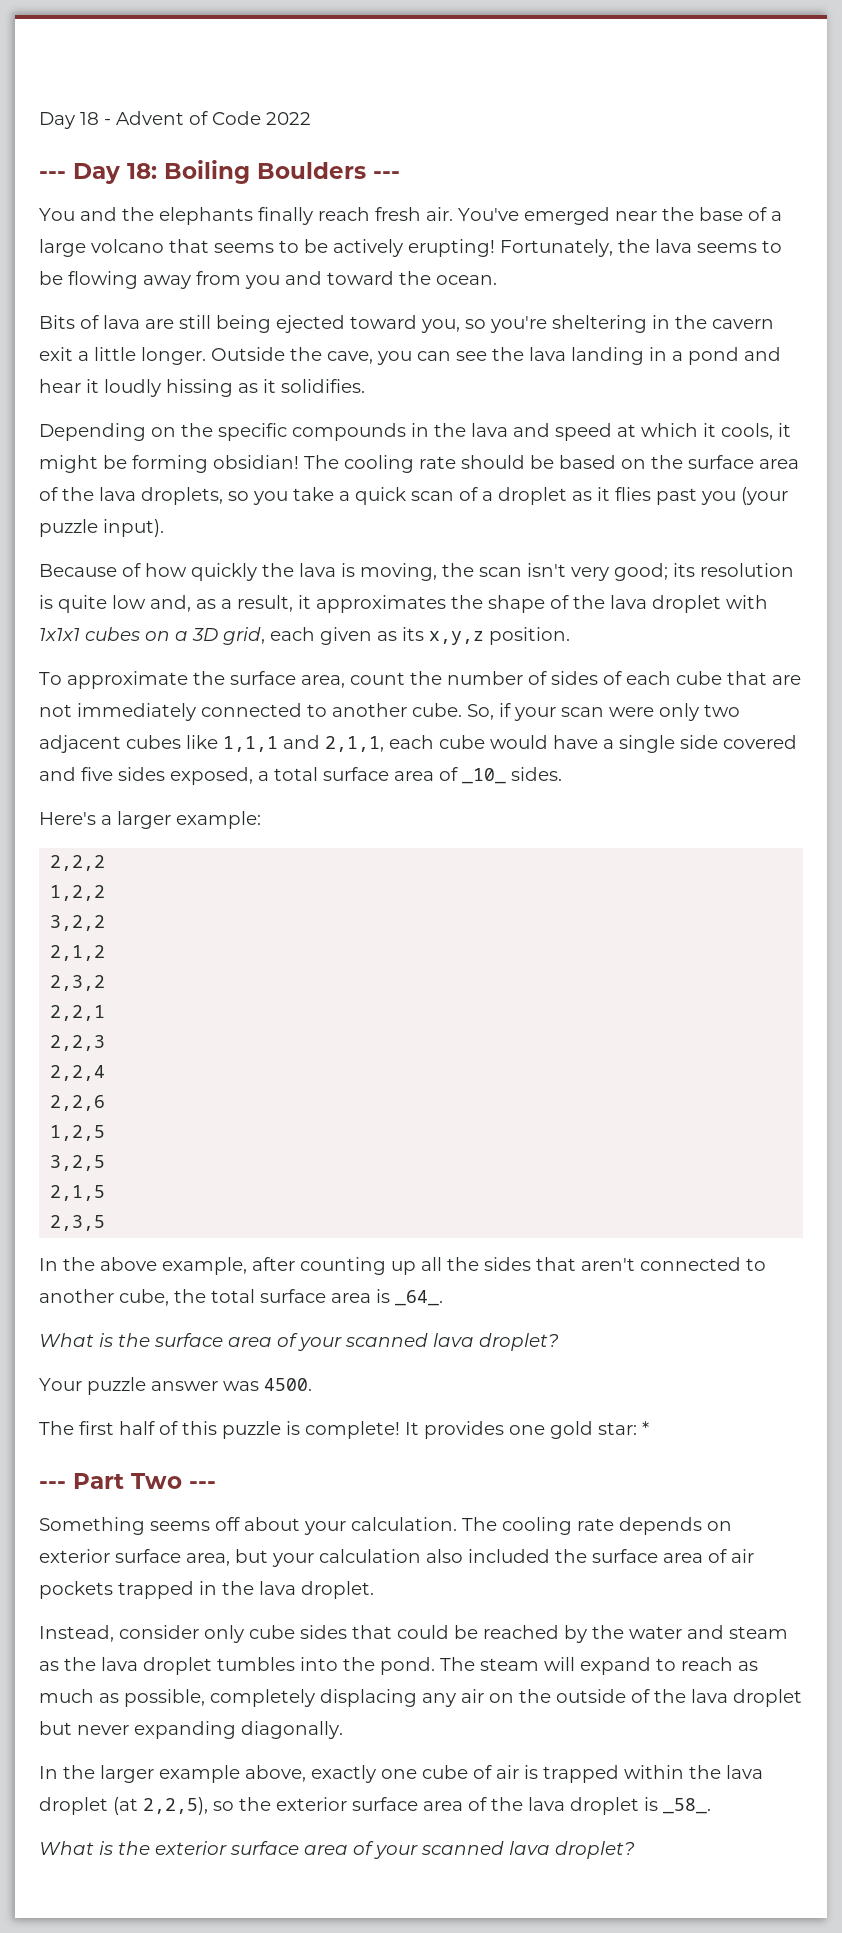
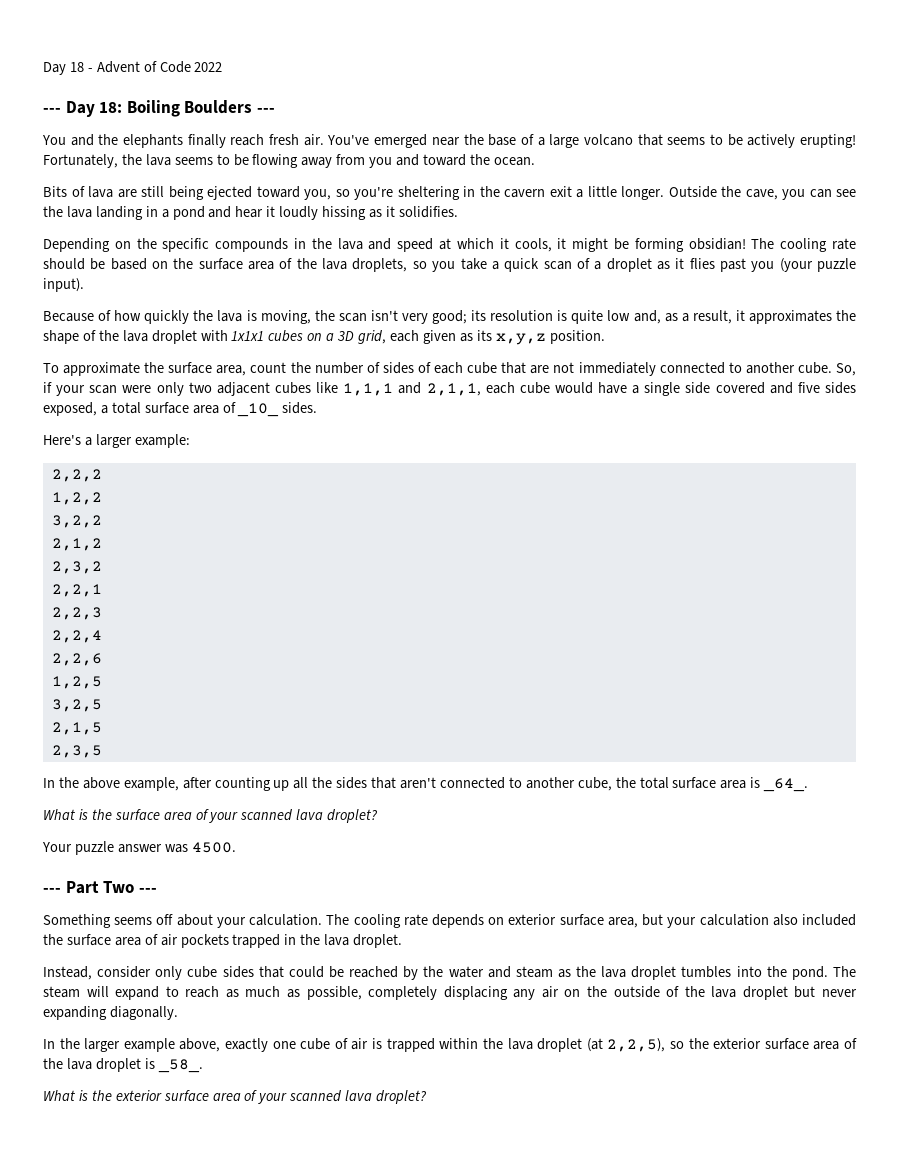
- The first half of this puzzle is complete! It provides one gold star: *

